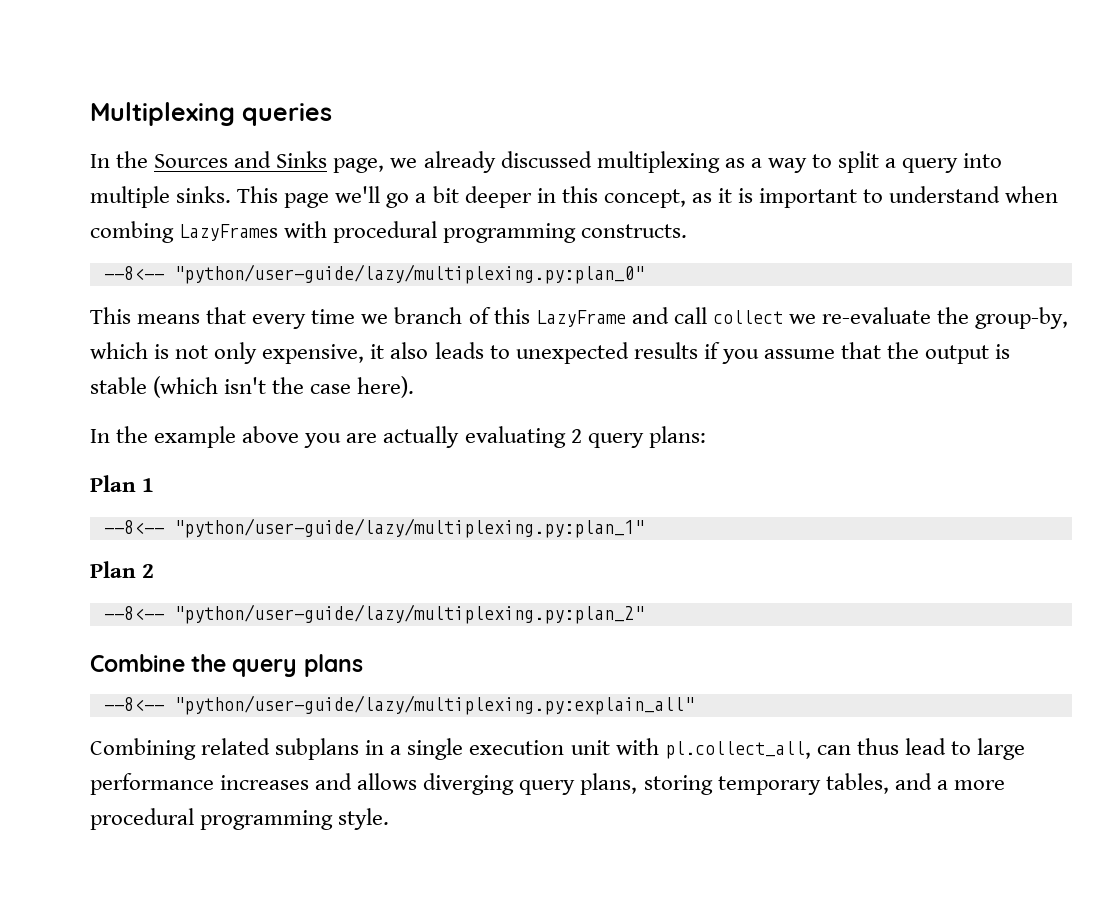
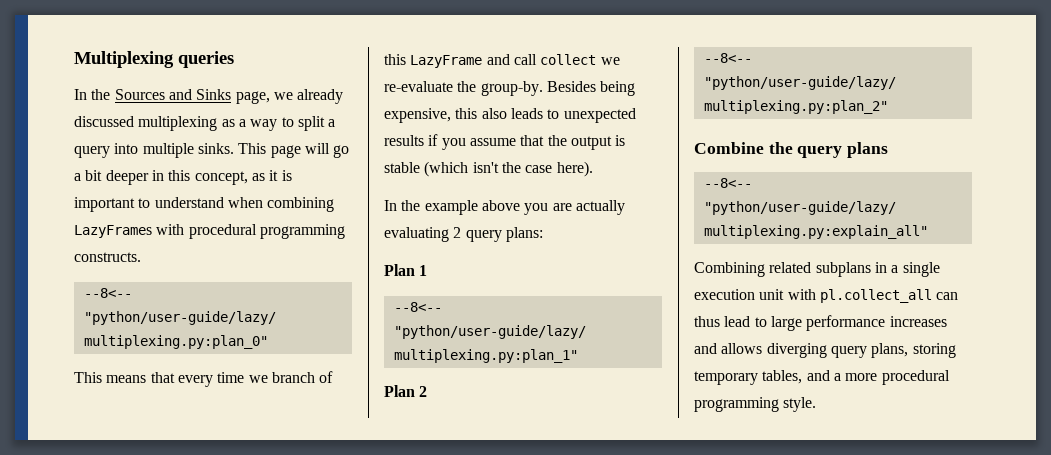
- This page we'll go a bit deeper in this concept, as it is important to understand when combing LazyFrames with procedural programming constructs.
+ This page will go a bit deeper in this concept, as it is important to understand when combining LazyFrames with procedural programming constructs.
- This means that every time we branch of this LazyFrame and call collect we re-evaluate the group-by, which is not only expensive, it also leads to unexpected results if you assume that the output is stable (which isn't the case here).
+ This means that every time we branch of this LazyFrame and call collect we re-evaluate the group-by. Besides being expensive, this also leads to unexpected results if you assume that the output is stable (which isn't the case here).
- Combining related subplans in a single execution unit with pl.collect_all, can thus lead to large performance increases and allows diverging query plans, storing temporary tables, and a more procedural programming style.
+ Combining related subplans in a single execution unit with pl.collect_all can thus lead to large performance increases and allows diverging query plans, storing temporary tables, and a more procedural programming style.

